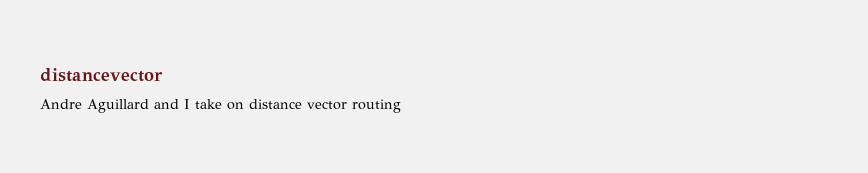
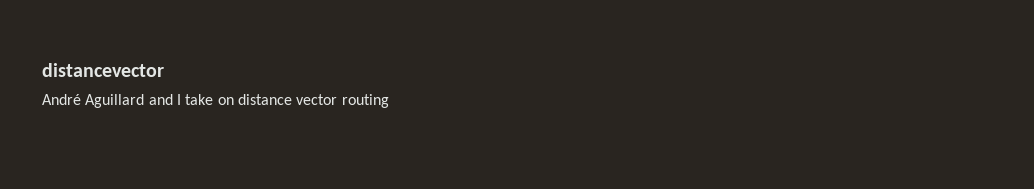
- Andre Aguillard and I take on distance vector routing
+ André Aguillard and I take on distance vector routing

